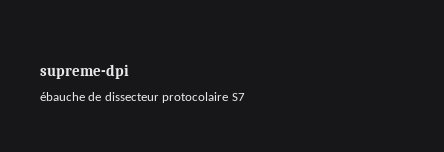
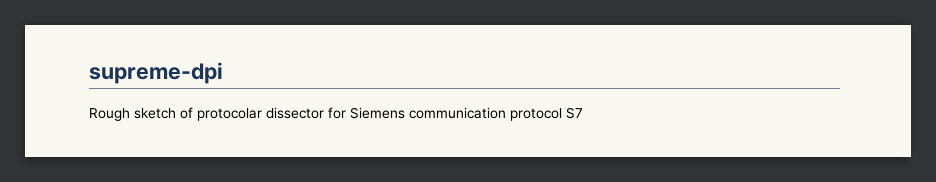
- ébauche de dissecteur protocolaire S7
+ Rough sketch of protocolar dissector for Siemens communication protocol S7

